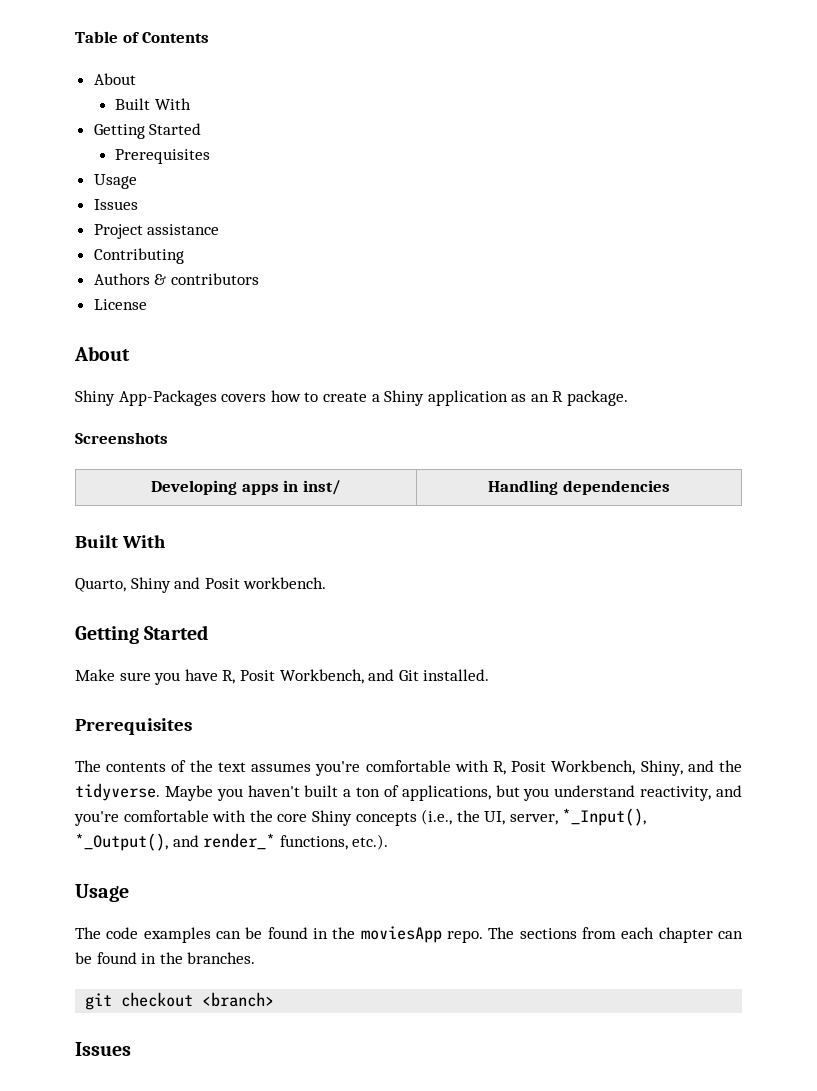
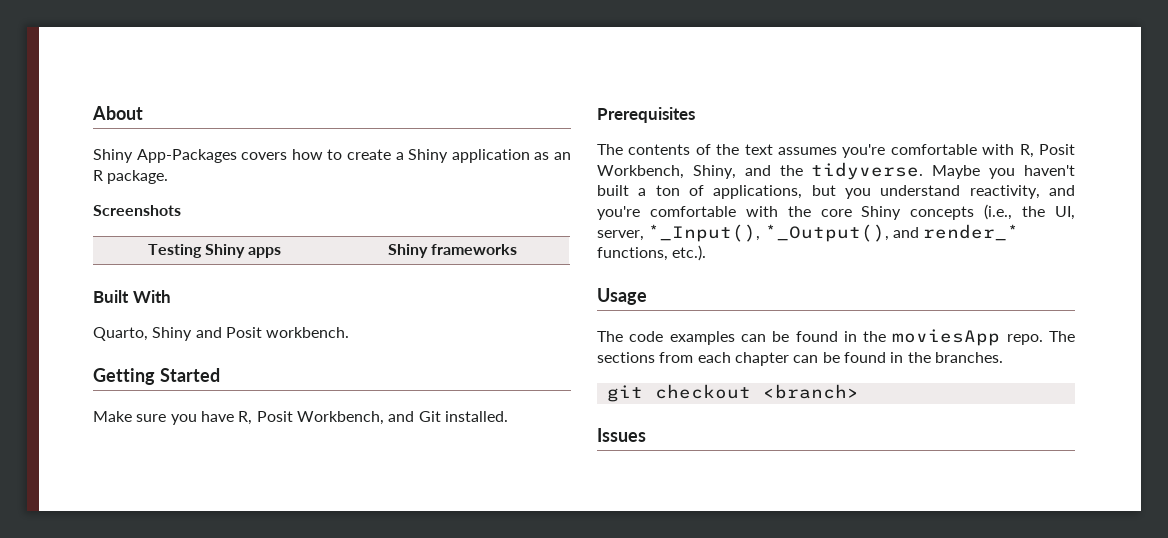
- Table of Contents
- About
- Built With
- Getting Started
- Prerequisites
- Usage
- Issues
- Project assistance
- Contributing
- Authors & contributors
- License
- Developing apps in inst/ | Handling dependencies
+ Testing Shiny apps | Shiny frameworks

